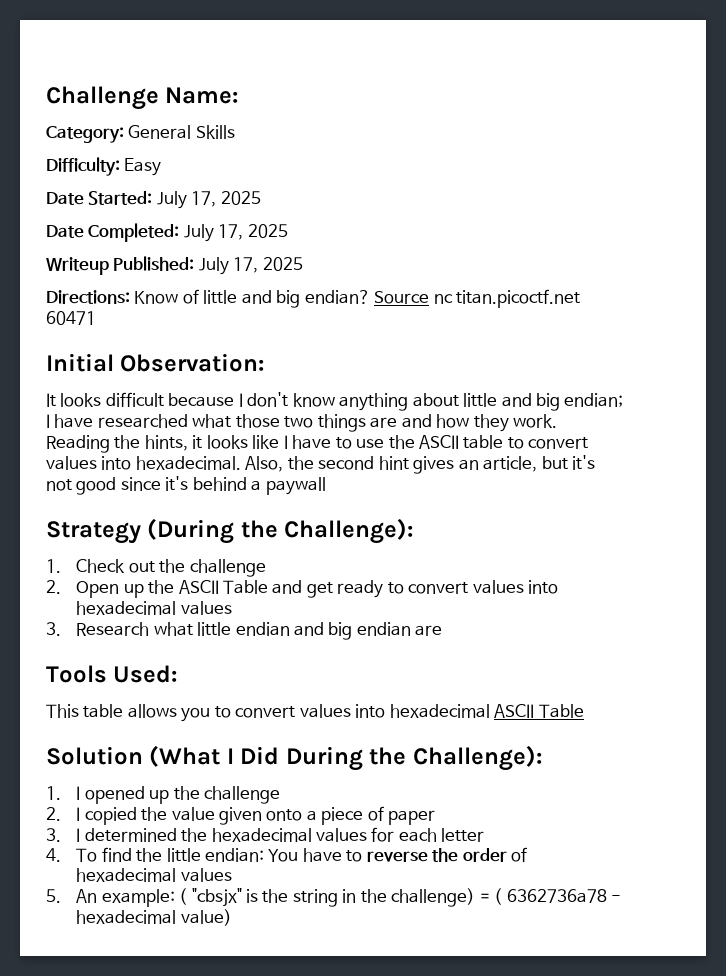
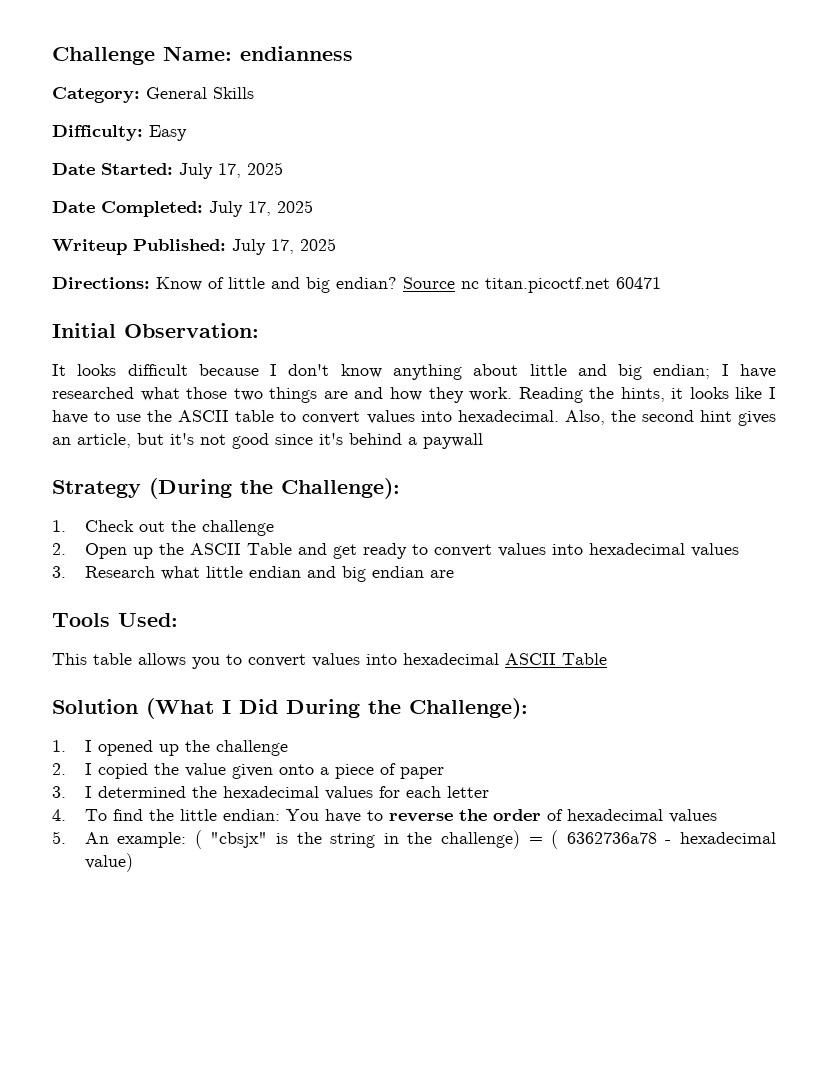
- Challenge Name:
+ Challenge Name: endianness

